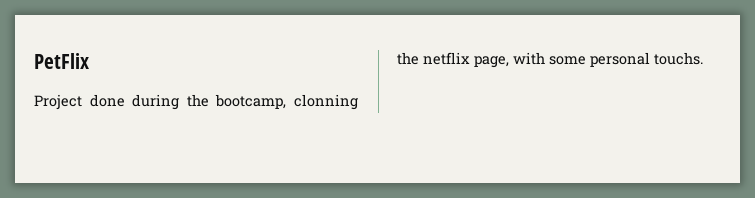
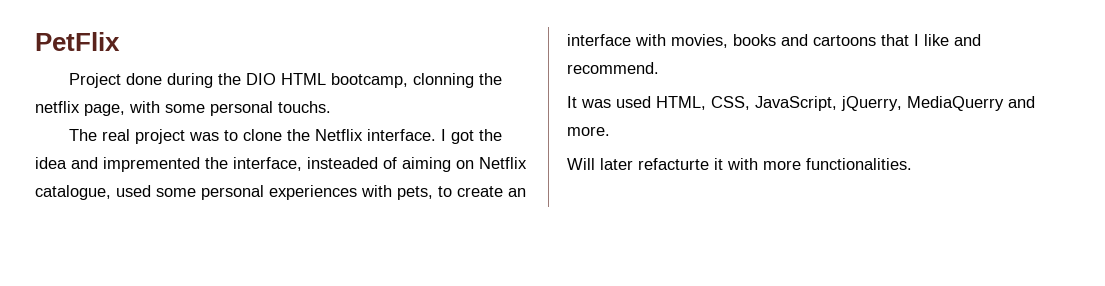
- Project done during the bootcamp, clonning the netflix page, with some personal touchs.
+ Project done during the DIO HTML bootcamp, clonning the netflix page, with some personal touchs.
+ The real project was to clone the Netflix interface. I got the idea and impremented the interface, insteaded of aiming on Netflix catalogue, used some personal experiences with pets, to create an interface with movies, books and cartoons that I like and recommend.
+ It was used HTML, CSS, JavaScript, jQuerry, MediaQuerry and more.
+ Will later refacturte it with more functionalities.

